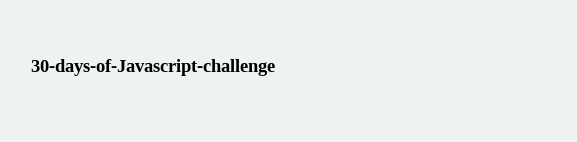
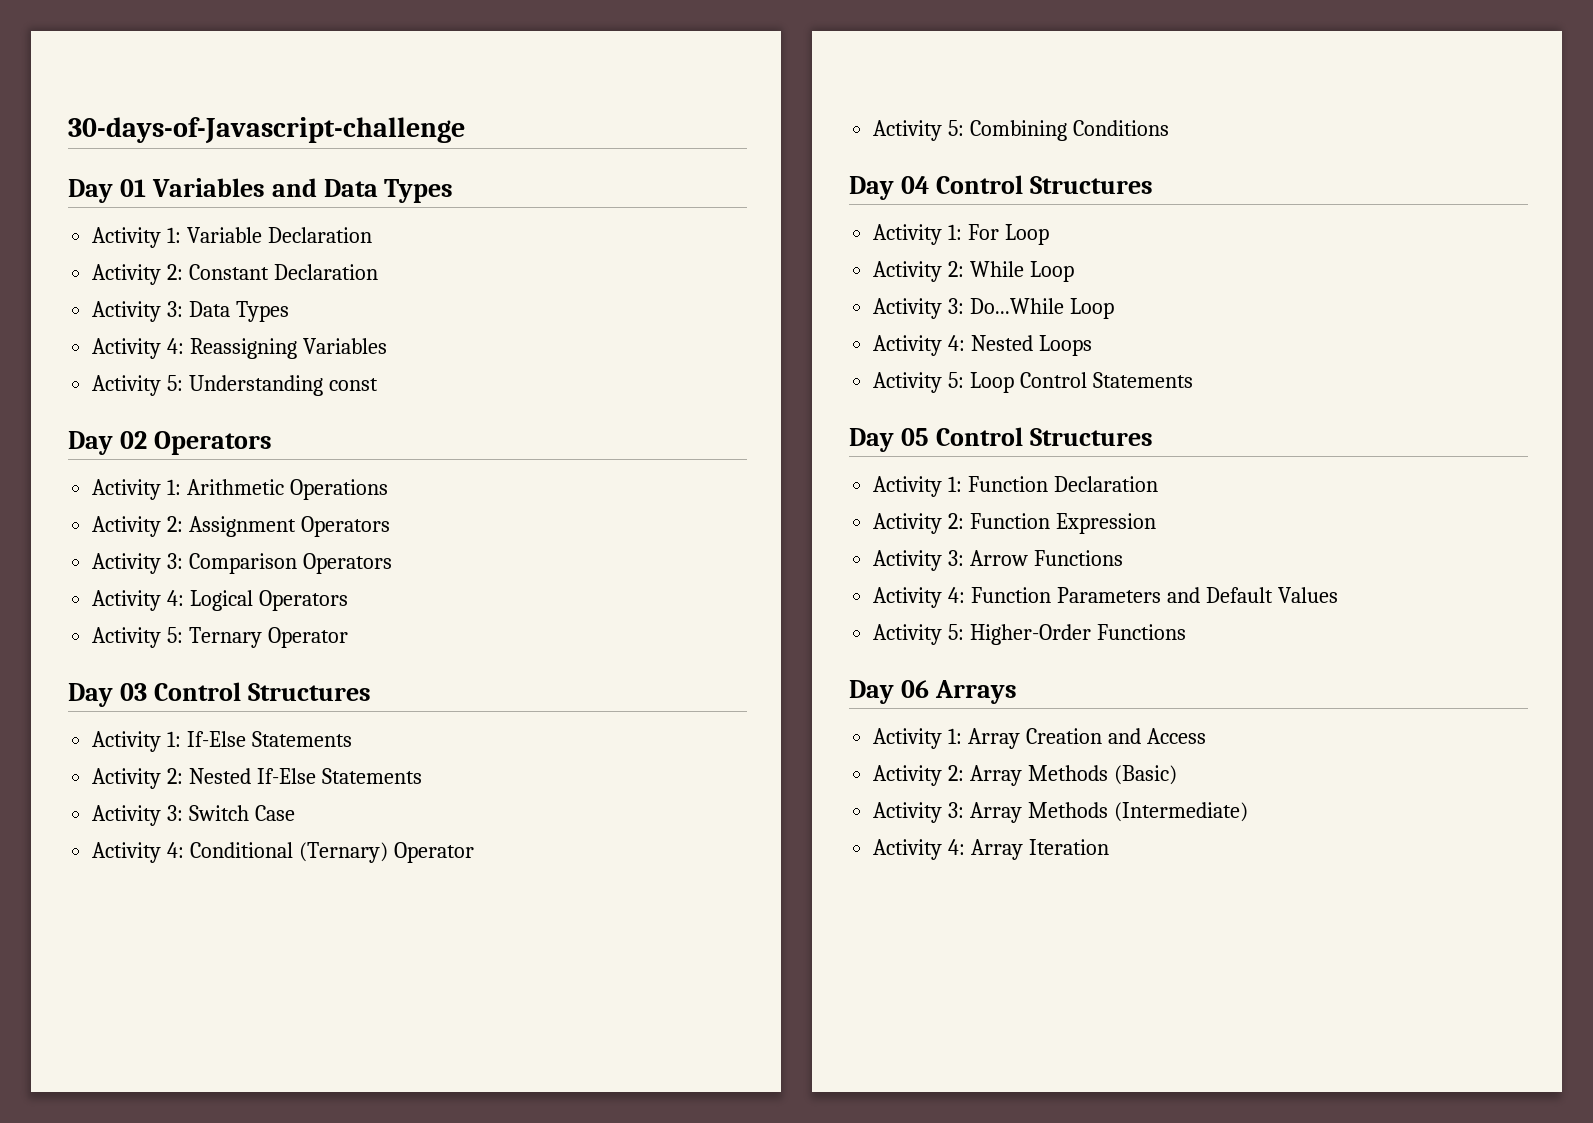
+ Day 01 Variables and Data Types
+ Activity 1: Variable Declaration
+ Activity 2: Constant Declaration
+ Activity 3: Data Types
+ Activity 4: Reassigning Variables
+ Activity 5: Understanding const
+ Day 02 Operators
+ Activity 1: Arithmetic Operations
+ Activity 2: Assignment Operators
+ Activity 3: Comparison Operators
+ Activity 4: Logical Operators
+ Activity 5: Ternary Operator
+ Day 03 Control Structures
+ Activity 1: If-Else Statements
+ Activity 2: Nested If-Else Statements
+ Activity 3: Switch Case
+ Activity 4: Conditional (Ternary) Operator
+ Activity 5: Combining Conditions
+ Day 04 Control Structures
+ Activity 1: For Loop
+ Activity 2: While Loop
+ Activity 3: Do...While Loop
+ Activity 4: Nested Loops
+ Activity 5: Loop Control Statements
+ Day 05 Control Structures
+ Activity 1: Function Declaration
+ Activity 2: Function Expression
+ Activity 3: Arrow Functions
+ Activity 4: Function Parameters and Default Values
+ Activity 5: Higher-Order Functions
+ Day 06 Arrays
+ Activity 1: Array Creation and Access
+ Activity 2: Array Methods (Basic)
+ Activity 3: Array Methods (Intermediate)
+ Activity 4: Array Iteration

